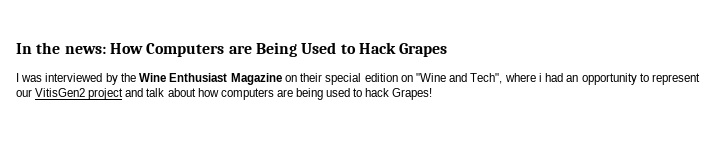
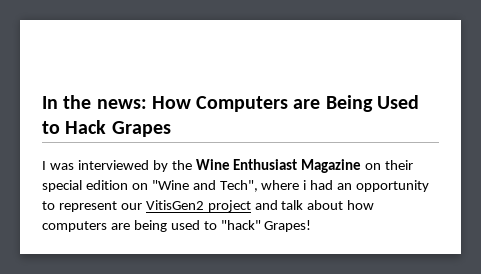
- I was interviewed by the Wine Enthusiast Magazine on their special edition on "Wine and Tech", where i had an opportunity to represent our VitisGen2 project and talk about how computers are being used to hack Grapes!
+ I was interviewed by the Wine Enthusiast Magazine on their special edition on "Wine and Tech", where i had an opportunity to represent our VitisGen2 project and talk about how computers are being used to "hack" Grapes!

